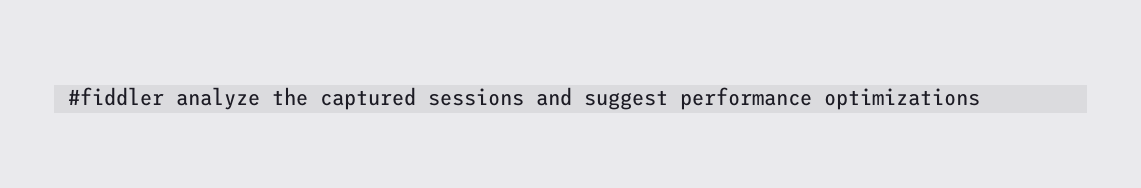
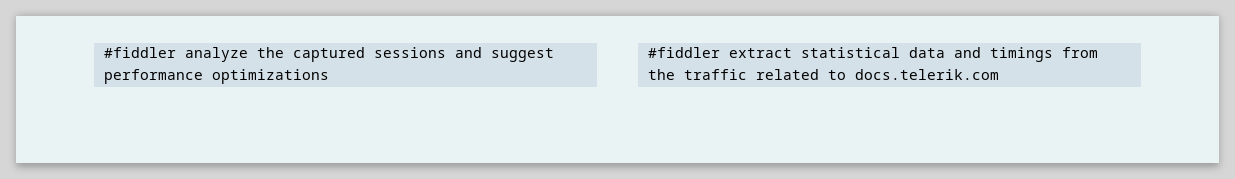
+ #fiddler extract statistical data and timings from the traffic related to docs.telerik.com

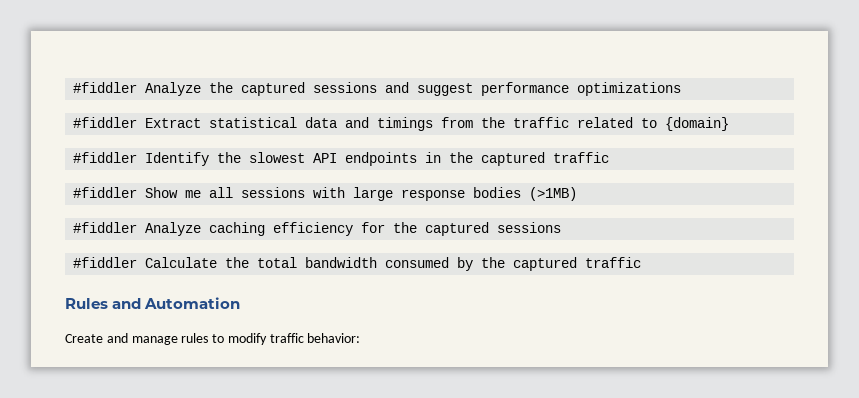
- #fiddler analyze the captured sessions and suggest performance optimizations
+ #fiddler Analyze the captured sessions and suggest performance optimizations
- #fiddler extract statistical data and timings from the traffic related to docs.telerik.com
+ #fiddler Extract statistical data and timings from the traffic related to {domain}
+ #fiddler Identify the slowest API endpoints in the captured traffic
+ #fiddler Show me all sessions with large response bodies (>1MB)
+ #fiddler Analyze caching efficiency for the captured sessions
+ #fiddler Calculate the total bandwidth consumed by the captured traffic
+ Rules and Automation
+ Create and manage rules to modify traffic behavior:

